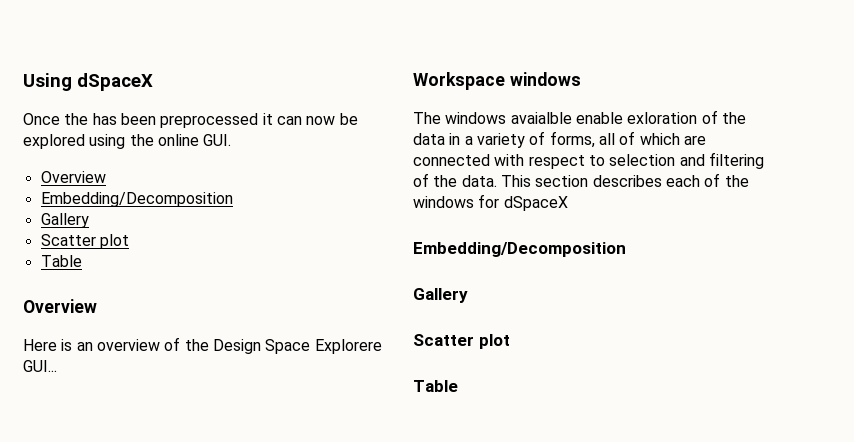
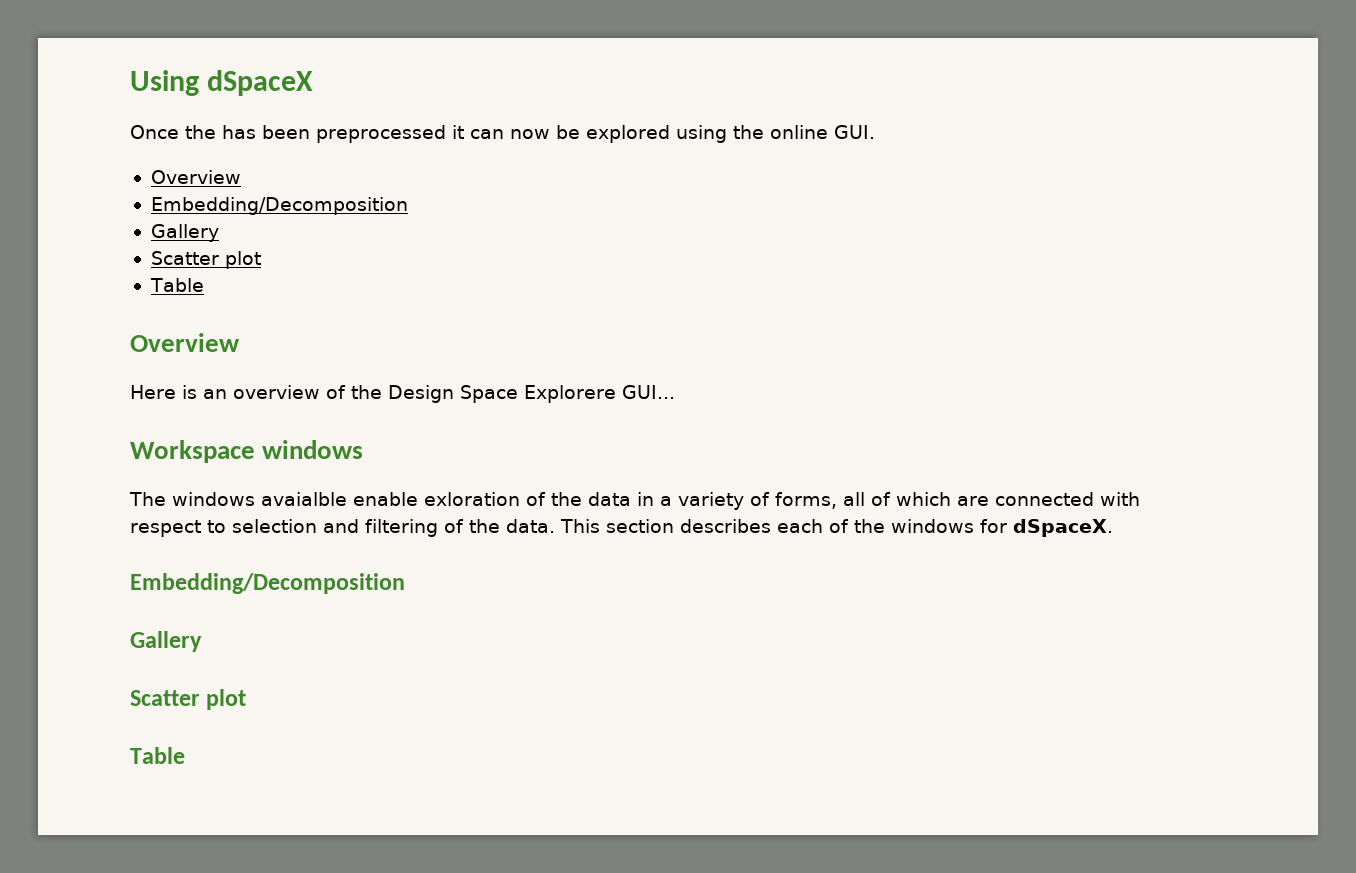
- This section describes each of the windows for dSpaceX
+ This section describes each of the windows for dSpaceX.

